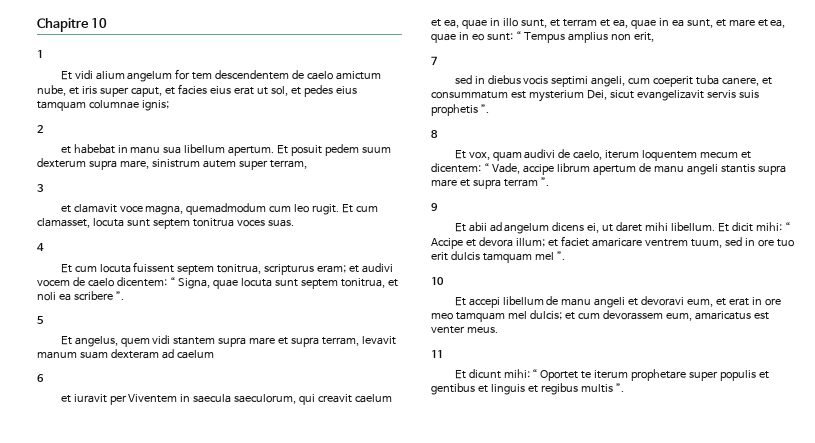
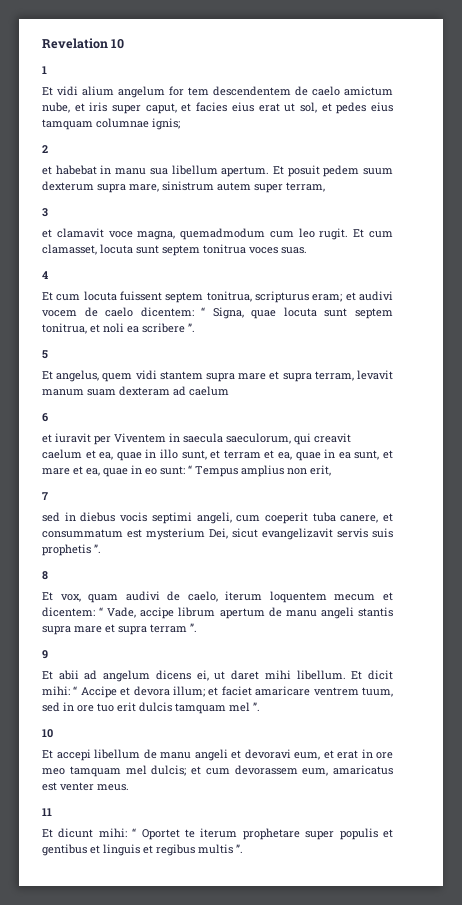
- Chapitre 10
+ Revelation 10

